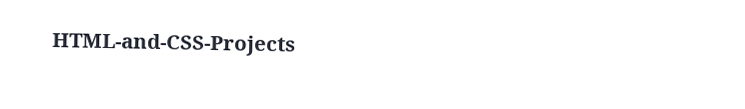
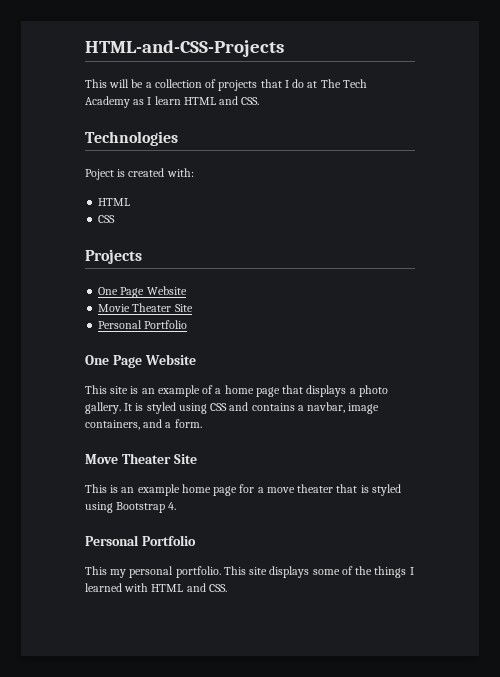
+ This will be a collection of projects that I do at The Tech Academy as I learn HTML and CSS.
+ Technologies
+ Poject is created with:
+ HTML
+ CSS
+ Projects
+ One Page Website
+ Movie Theater Site
+ Personal Portfolio
+ One Page Website
+ This site is an example of a home page that displays a photo gallery. It is styled using CSS and contains a navbar, image containers, and a form.
+ Move Theater Site
+ This is an example home page for a move theater that is styled using Bootstrap 4.
+ Personal Portfolio
+ This my personal portfolio. This site displays some of the things I learned with HTML and CSS.

